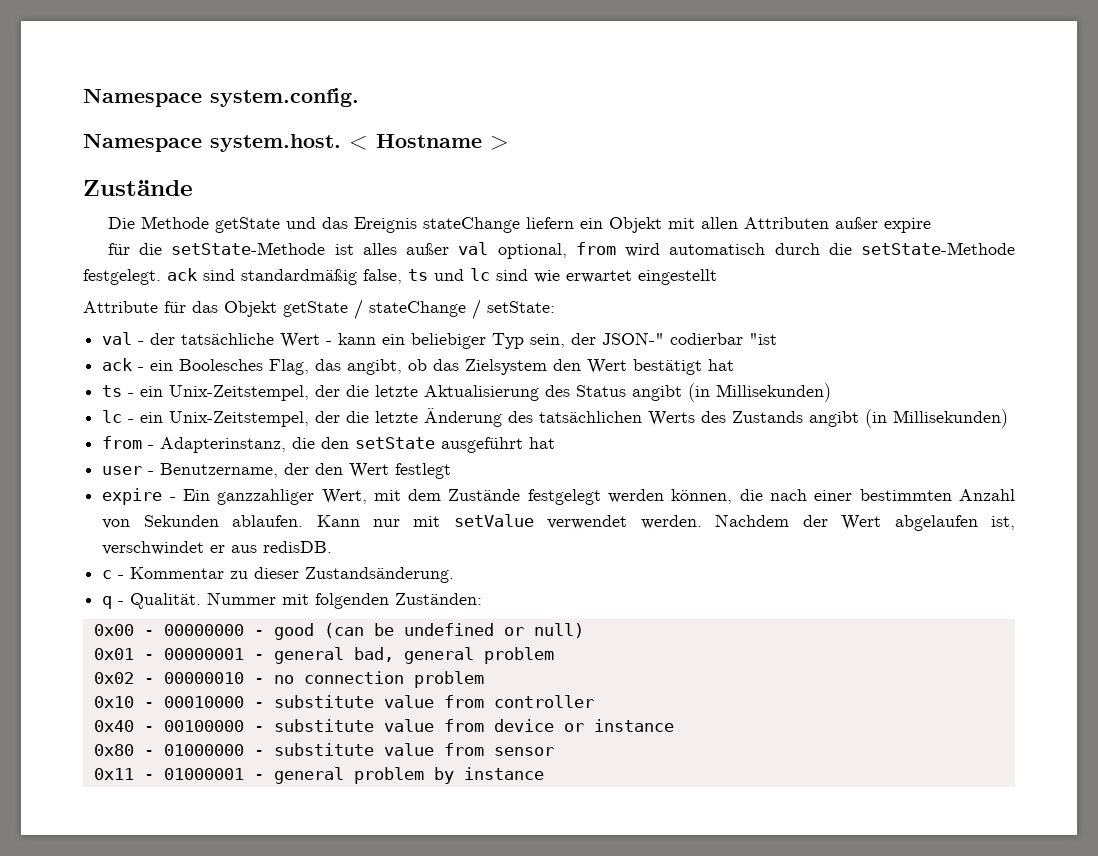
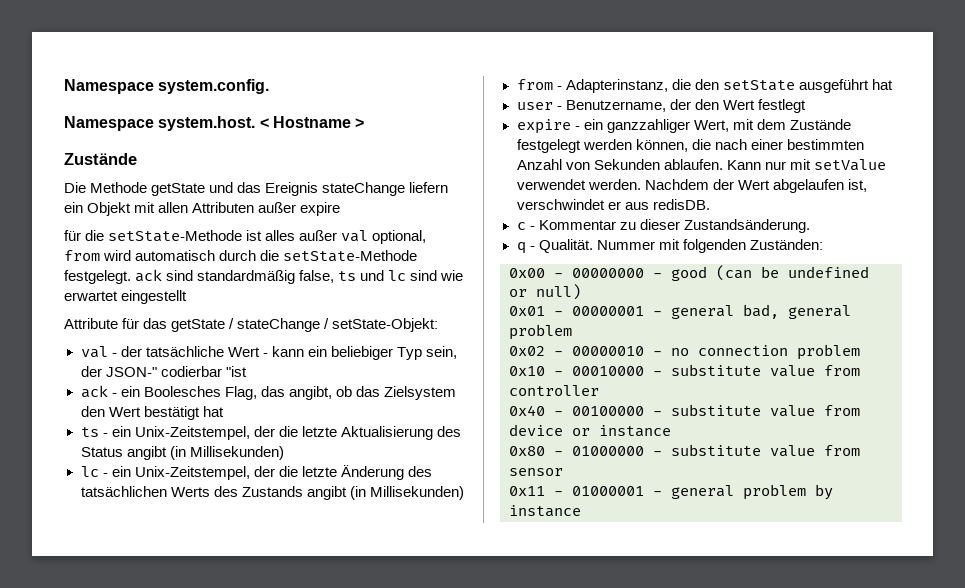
- Attribute für das Objekt getState / stateChange / setState:
+ Attribute für das getState / stateChange / setState-Objekt:
- expire - Ein ganzzahliger Wert, mit dem Zustände festgelegt werden können, die nach einer bestimmten Anzahl von Sekunden ablaufen.
+ expire - ein ganzzahliger Wert, mit dem Zustände festgelegt werden können, die nach einer bestimmten Anzahl von Sekunden ablaufen.

